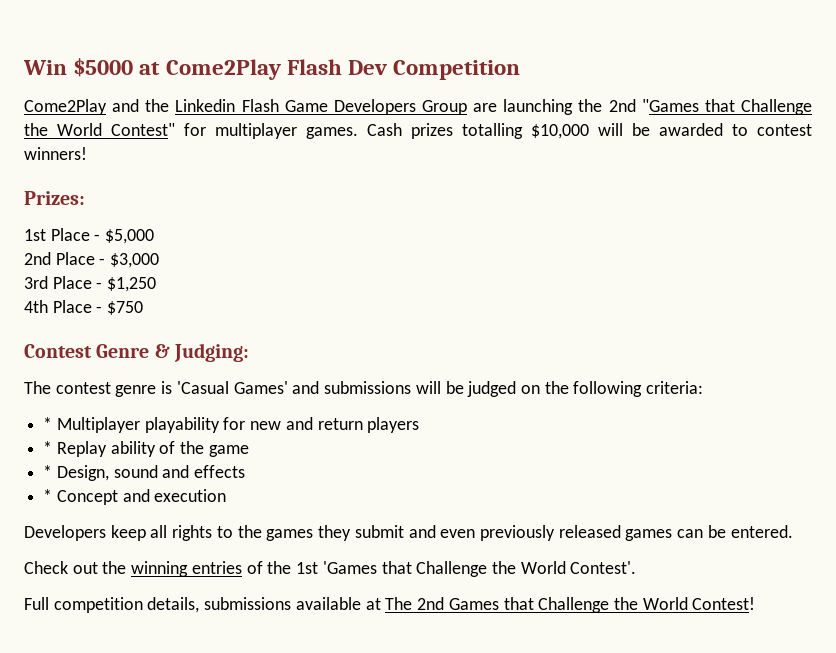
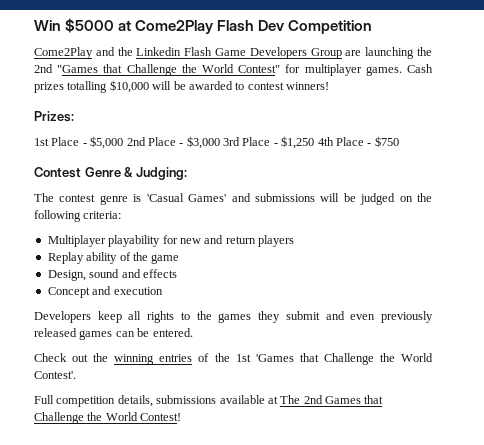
- 1st Place - $5,000
- 2nd Place - $3,000
- 3rd Place - $1,250
- 4th Place - $750
+ 1st Place - $5,000 2nd Place - $3,000 3rd Place - $1,250 4th Place - $750
- * Multiplayer playability for new and return players
+ Multiplayer playability for new and return players
- * Replay ability of the game
+ Replay ability of the game
- * Design, sound and effects
+ Design, sound and effects
- * Concept and execution
+ Concept and execution

